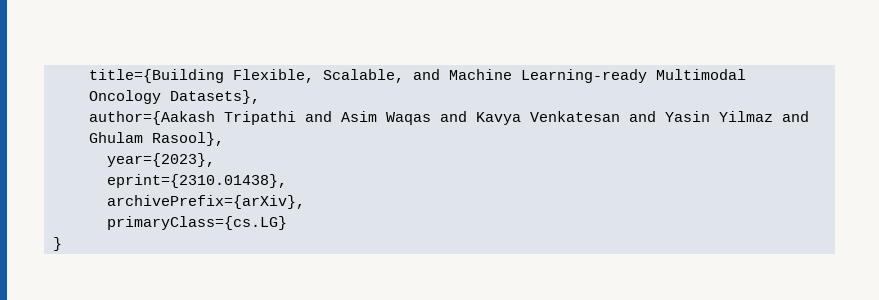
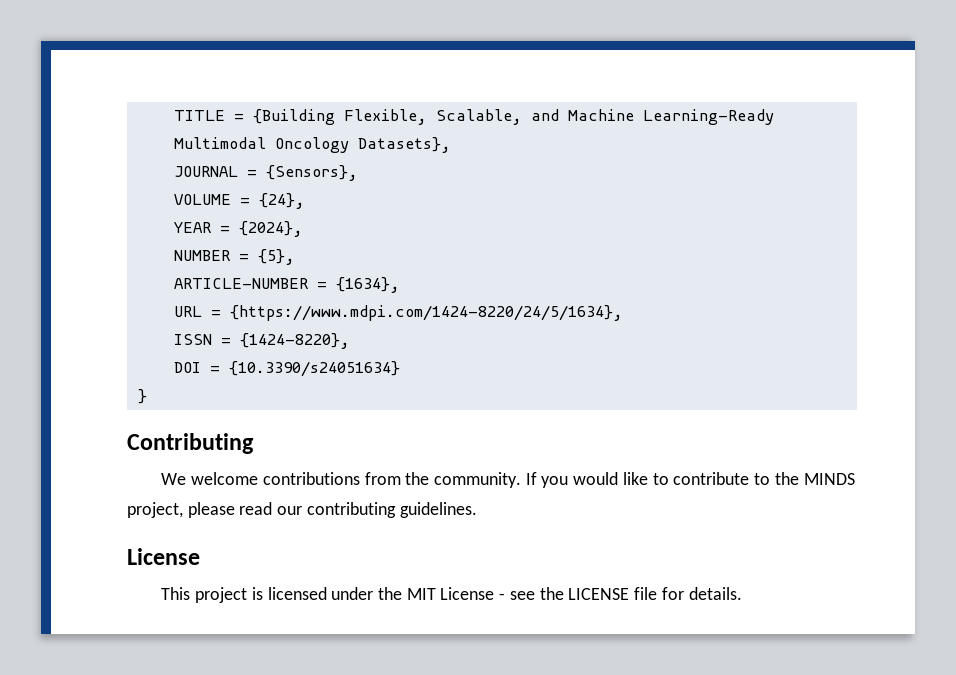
- title={Building Flexible, Scalable, and Machine Learning-ready Multimodal Oncology Datasets},
+ TITLE = {Building Flexible, Scalable, and Machine Learning-Ready Multimodal Oncology Datasets},
- author={Aakash Tripathi and Asim Waqas and Kavya Venkatesan and Yasin Yilmaz and Ghulam Rasool},
- year={2023},
- eprint={2310.01438},
- archivePrefix={arXiv},
- primaryClass={cs.LG}
+ JOURNAL = {Sensors},
+ VOLUME = {24},
+ YEAR = {2024},
+ NUMBER = {5},
+ ARTICLE-NUMBER = {1634},
+ URL = {https://www.mdpi.com/1424-8220/24/5/1634},
+ ISSN = {1424-8220},
+ DOI = {10.3390/s24051634}
  }
+ Contributing
+ We welcome contributions from the community. If you would like to contribute to the MINDS project, please read our contributing guidelines.
+ License
+ This project is licensed under the MIT License - see the LICENSE file for details.

